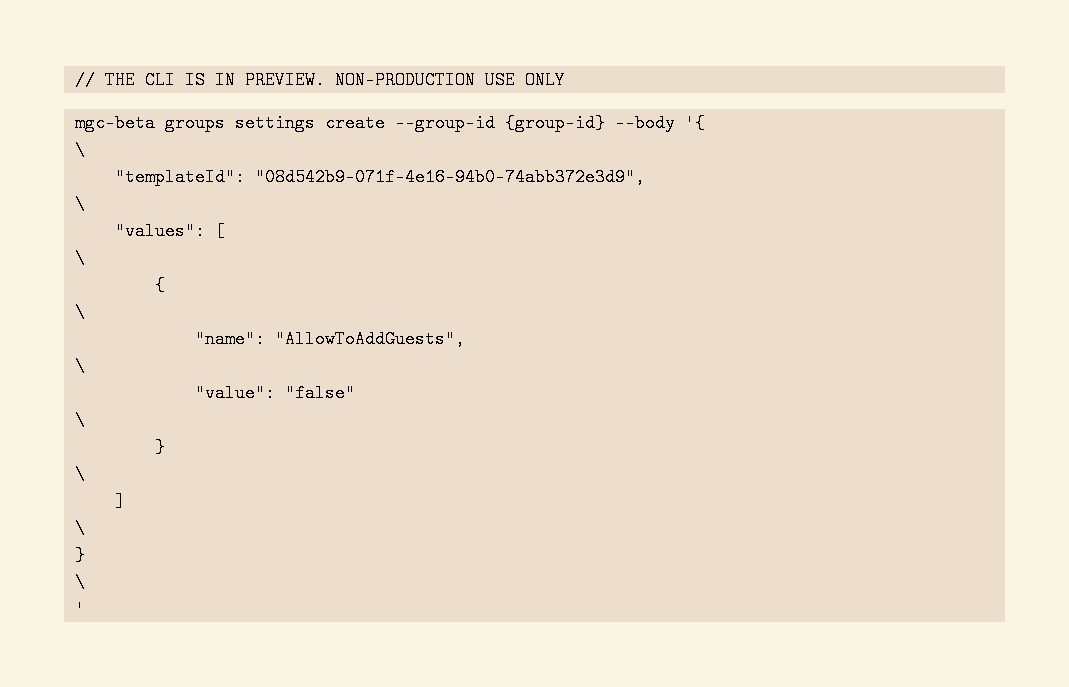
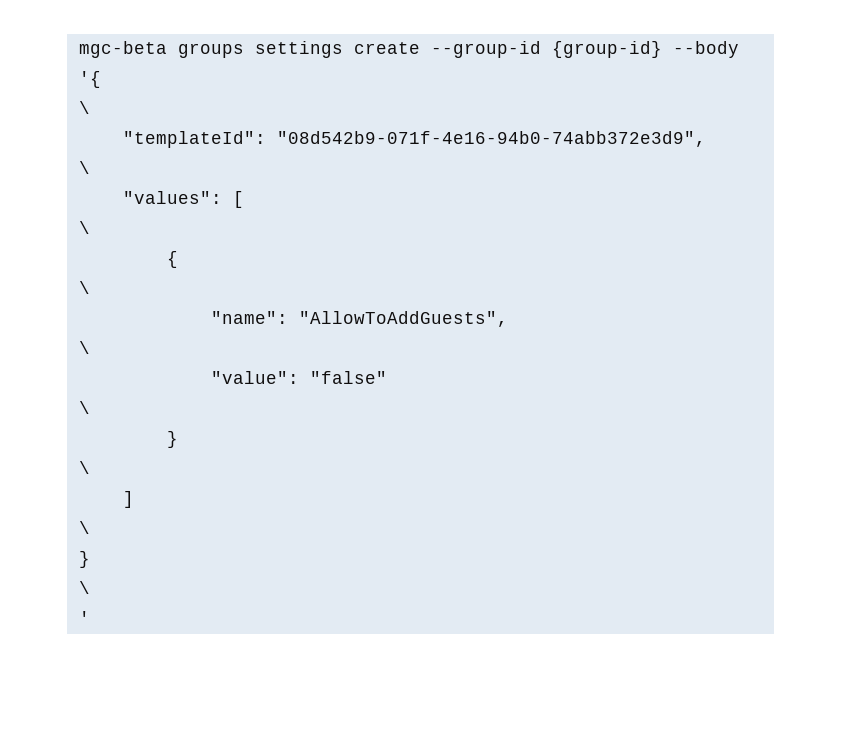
- // THE CLI IS IN PREVIEW. NON-PRODUCTION USE ONLY

